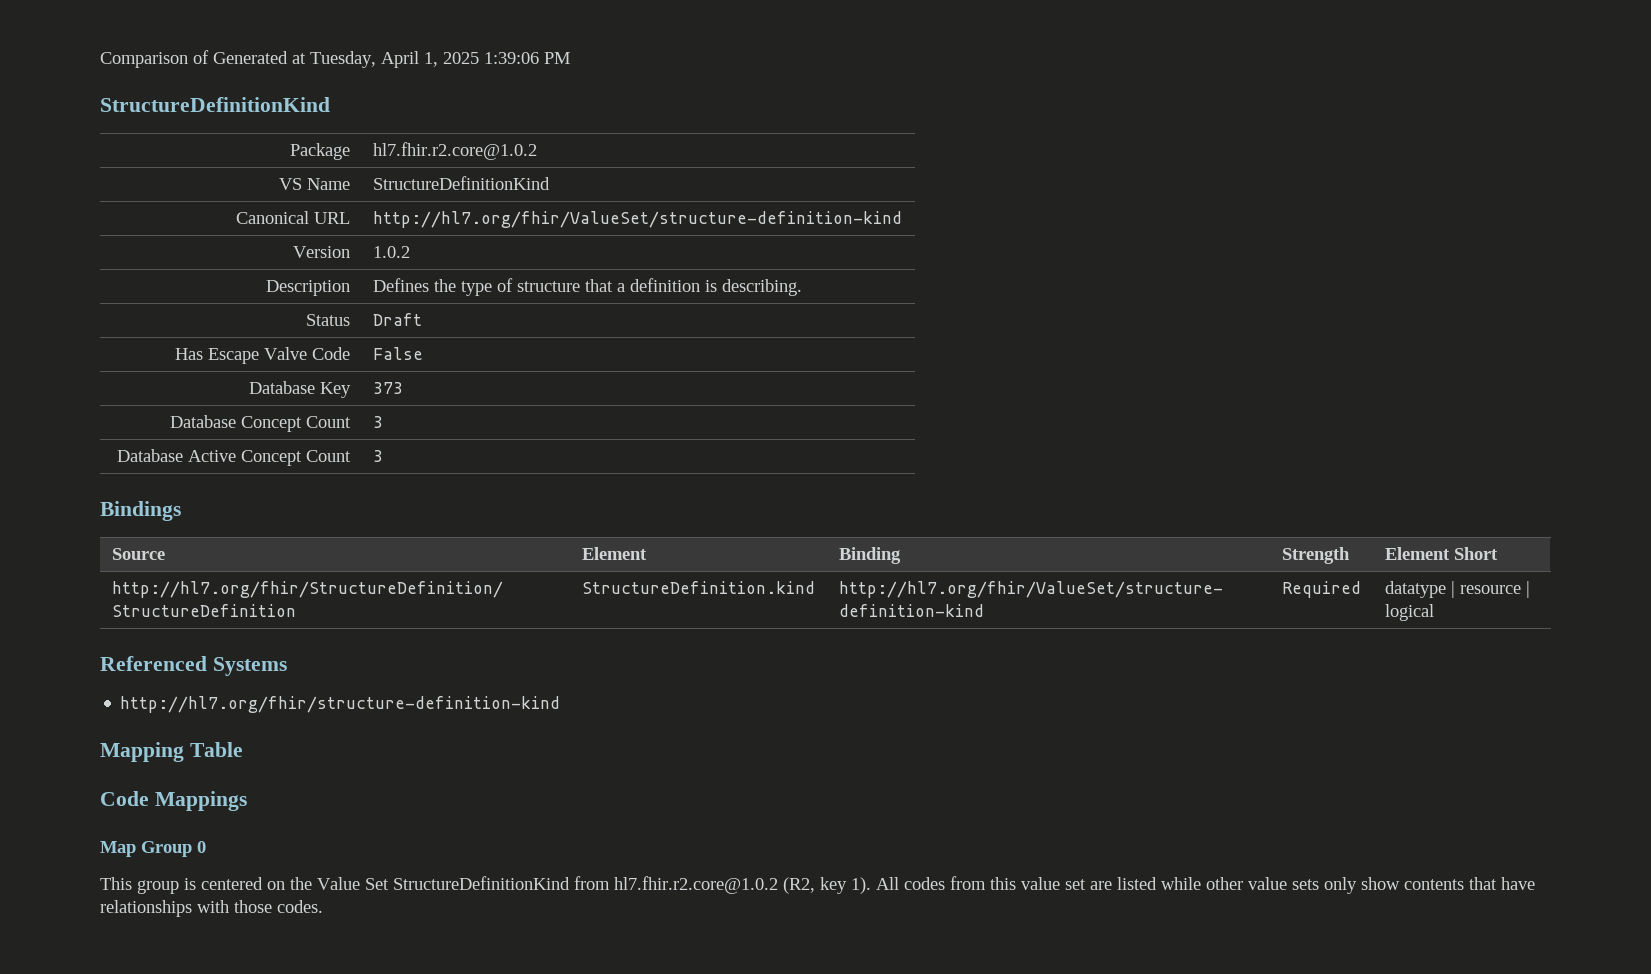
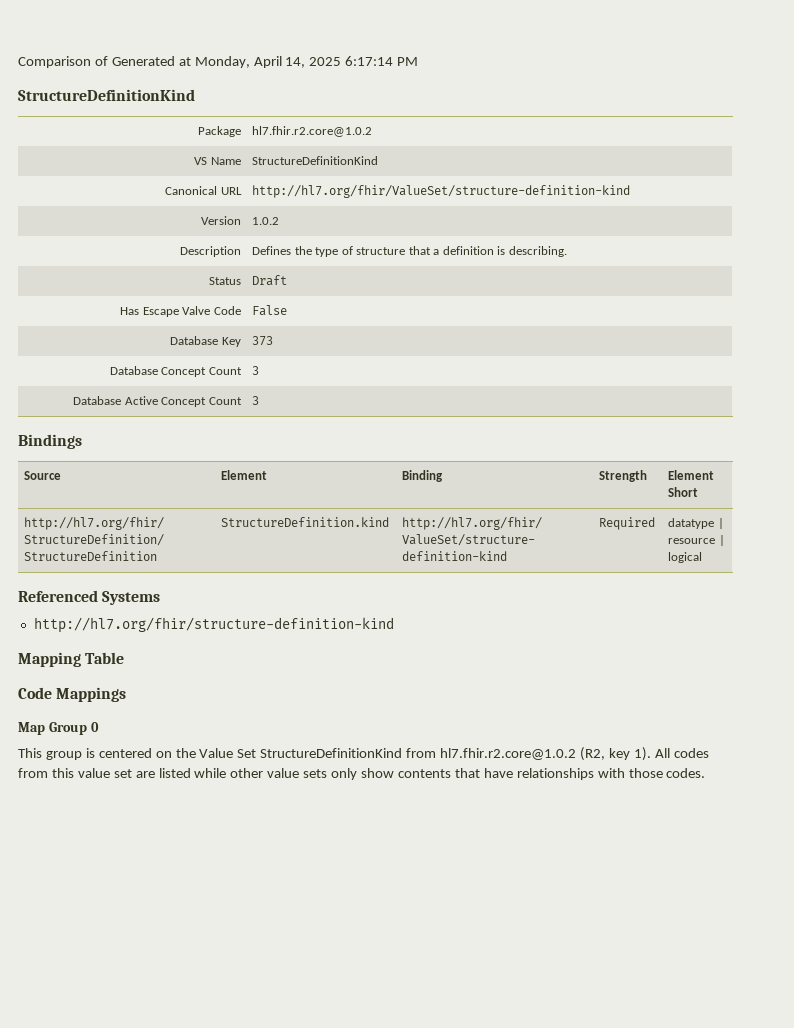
- Comparison of Generated at Tuesday, April 1, 2025 1:39:06 PM
+ Comparison of Generated at Monday, April 14, 2025 6:17:14 PM

